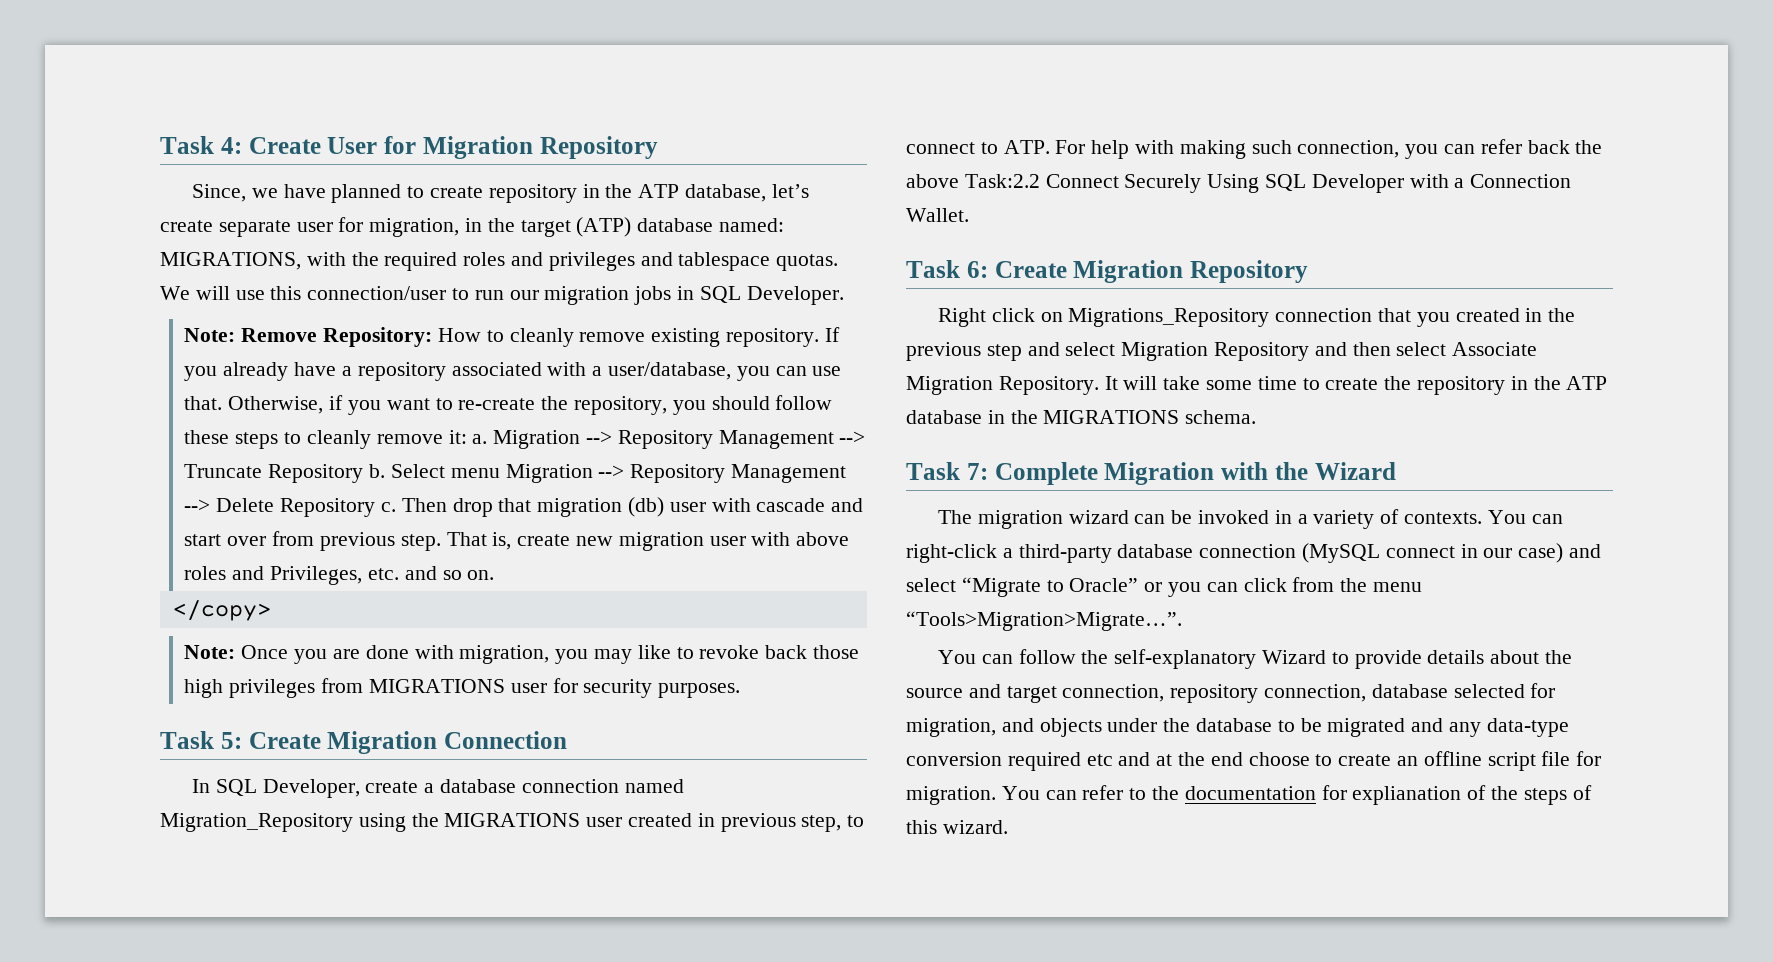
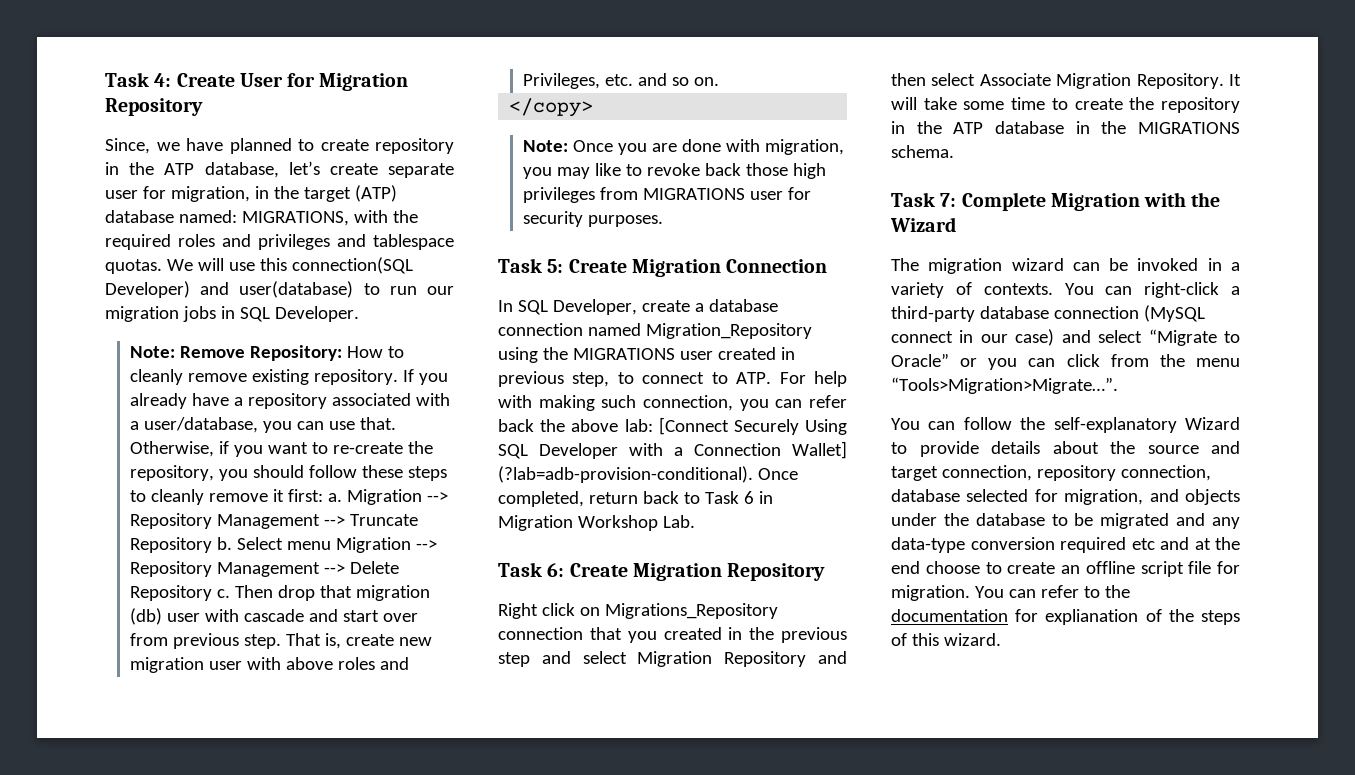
- We will use this connection/user to run our migration jobs in SQL Developer.
+ We will use this connection(SQL Developer) and user(database) to run our migration jobs in SQL Developer.
- Otherwise, if you want to re-create the repository, you should follow these steps to cleanly remove it: a.
+ Otherwise, if you want to re-create the repository, you should follow these steps to cleanly remove it first: a.
- In SQL Developer, create a database connection named Migration_Repository using the MIGRATIONS user created in previous step, to connect to ATP. For help with making such connection, you can refer back the above Task:2.2 Connect Securely Using SQL Developer with a Connection Wallet.
+ In SQL Developer, create a database connection named Migration_Repository using the MIGRATIONS user created in previous step, to connect to ATP. For help with making such connection, you can refer back the above lab: [Connect Securely Using SQL Developer with a Connection Wallet] (?lab=adb-provision-conditional). Once completed, return back to Task 6 in Migration Workshop Lab.

